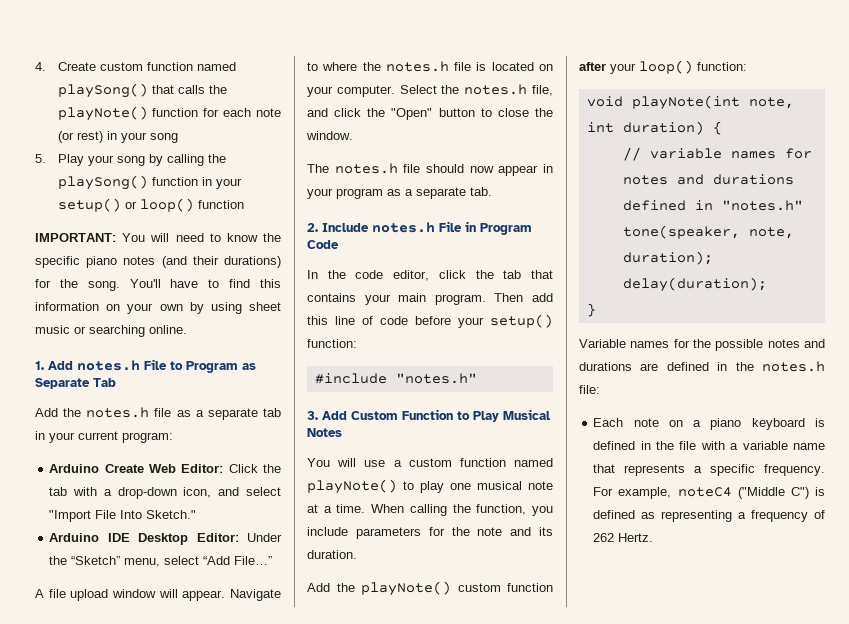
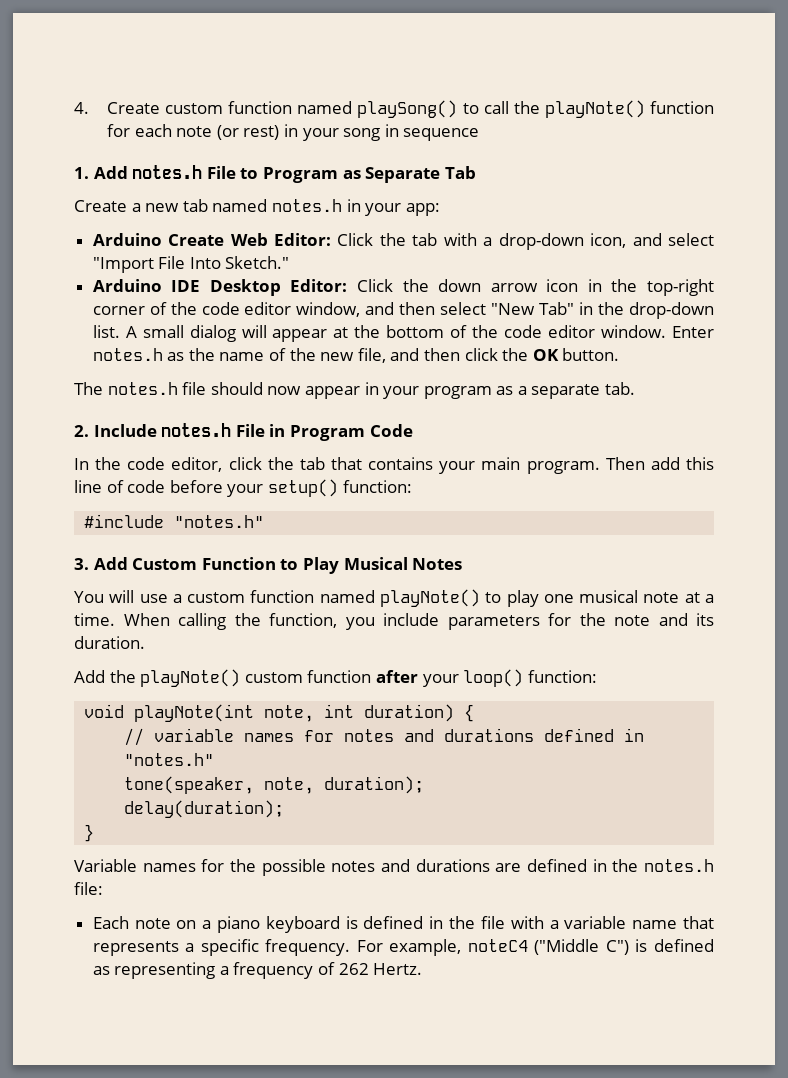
- 4. Create custom function named playSong() that calls the playNote() function for each note (or rest) in your song
- 5. Play your song by calling the playSong() function in your setup() or loop() function
- IMPORTANT: You will need to know the specific piano notes (and their durations) for the song. You'll have to find this information on your own by using sheet music or searching online.
+ 4. Create custom function named playSong() to call the playNote() function for each note (or rest) in your song in sequence
- Add the notes.h file as a separate tab in your current program:
+ Create a new tab named notes.h in your app:
- Arduino IDE Desktop Editor: Under the “Sketch” menu, select “Add File…”
- A file upload window will appear. Navigate to where the notes.h file is located on your computer. Select the notes.h file, and click the "Open" button to close the window.
+ Arduino IDE Desktop Editor: Click the down arrow icon in the top-right corner of the code editor window, and then select "New Tab" in the drop-down list. A small dialog will appear at the bottom of the code editor window. Enter notes.h as the name of the new file, and then click the OK button.

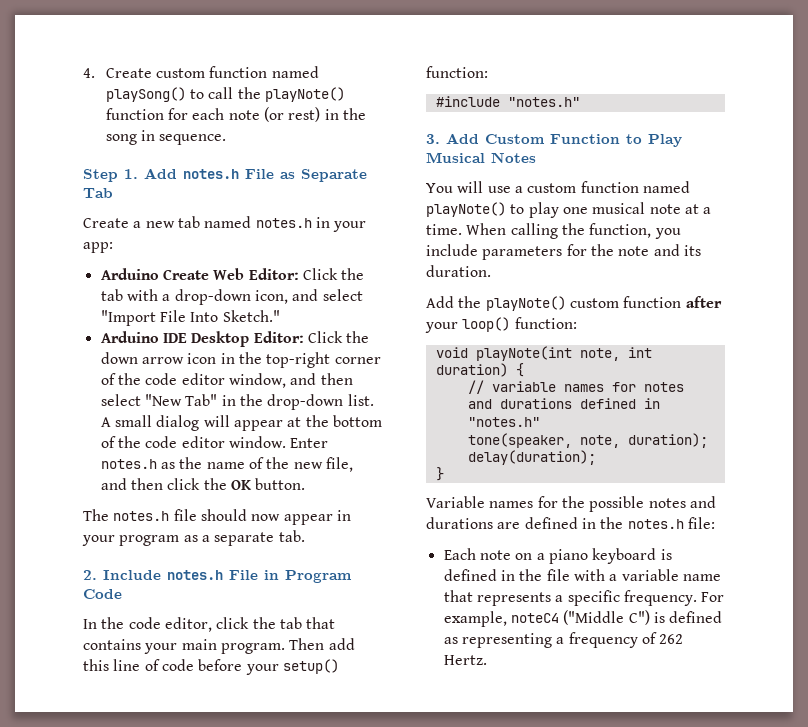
- 4. Create custom function named playSong() to call the playNote() function for each note (or rest) in your song in sequence
- 1. Add notes.h File to Program as Separate Tab
+ 4. Create custom function named playSong() to call the playNote() function for each note (or rest) in the song in sequence.
+ Step 1. Add notes.h File as Separate Tab

